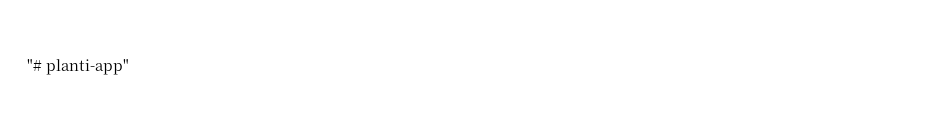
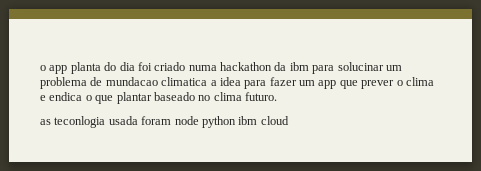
- "# planti-app"
+ o app planta do dia foi criado numa hackathon da ibm para solucinar um problema de mundacao climatica a idea para fazer um app que prever o clima e endica o que plantar baseado no clima futuro.
+ as teconlogia usada foram node python ibm cloud

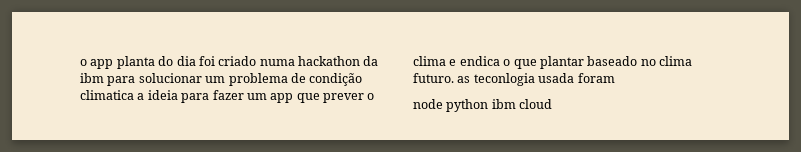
- o app planta do dia foi criado numa hackathon da ibm para solucinar um problema de mundacao climatica a idea para fazer um app que prever o clima e endica o que plantar baseado no clima futuro.
- as teconlogia usada foram node python ibm cloud
+ o app planta do dia foi criado numa hackathon da ibm para solucionar um problema de condição climatica a ideia para fazer um app que prever o clima e endica o que plantar baseado no clima futuro. as teconlogia usada foram
+ node python ibm cloud

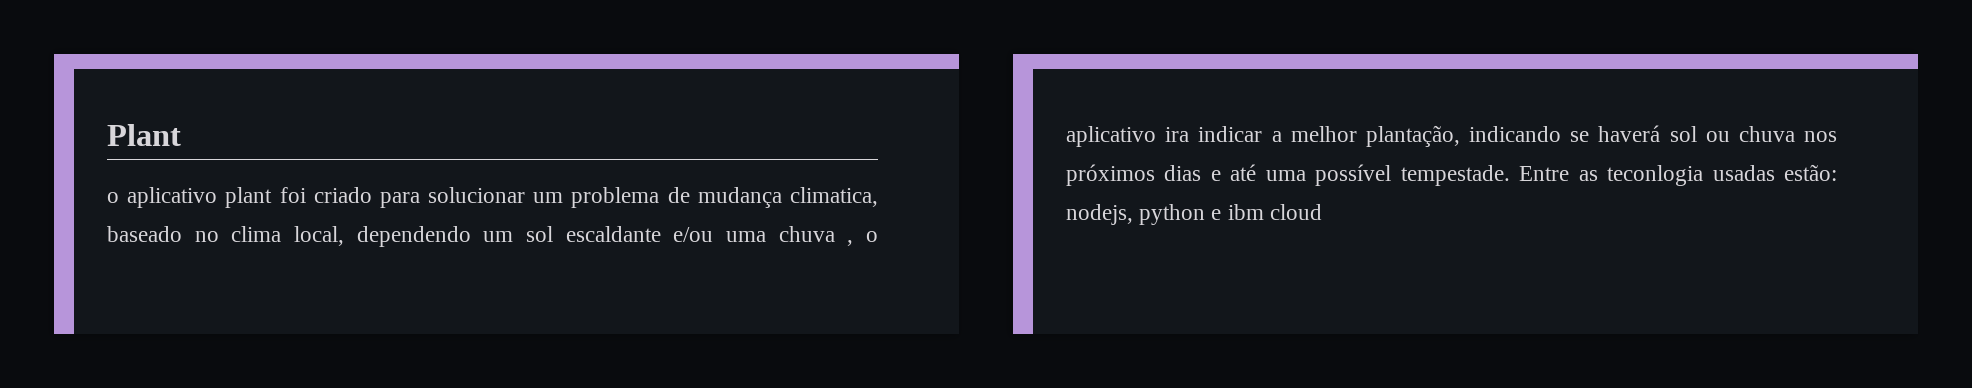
- o app planta do dia foi criado numa hackathon da ibm para solucionar um problema de condição climatica a ideia para fazer um app que prever o clima e endica o que plantar baseado no clima futuro. as teconlogia usada foram
- node python ibm cloud
+ Plant
+ o aplicativo plant foi criado para solucionar um problema de mudança climatica, baseado no clima local, dependendo um sol escaldante e/ou uma chuva , o aplicativo ira indicar a melhor plantação, indicando se haverá sol ou chuva nos próximos dias e até uma possível tempestade. Entre as teconlogia usadas estão: nodejs, python e ibm cloud

